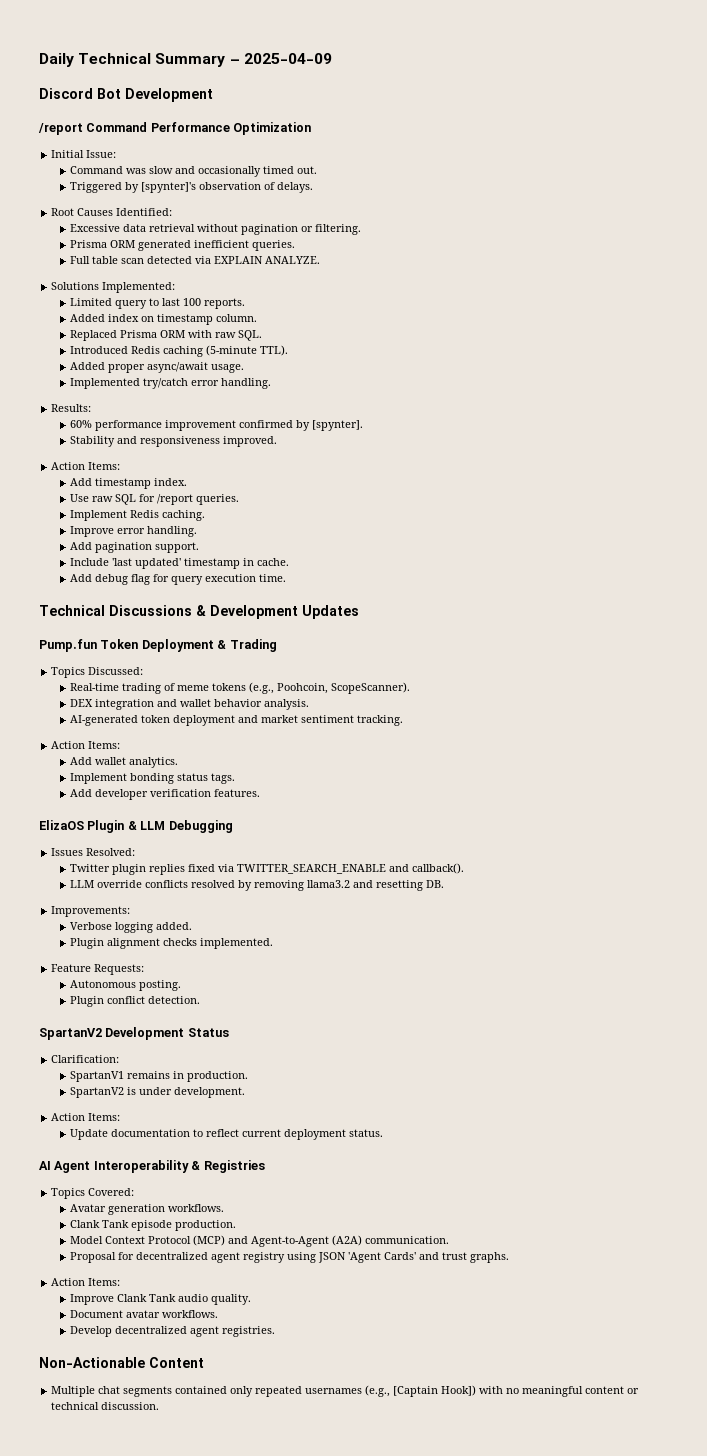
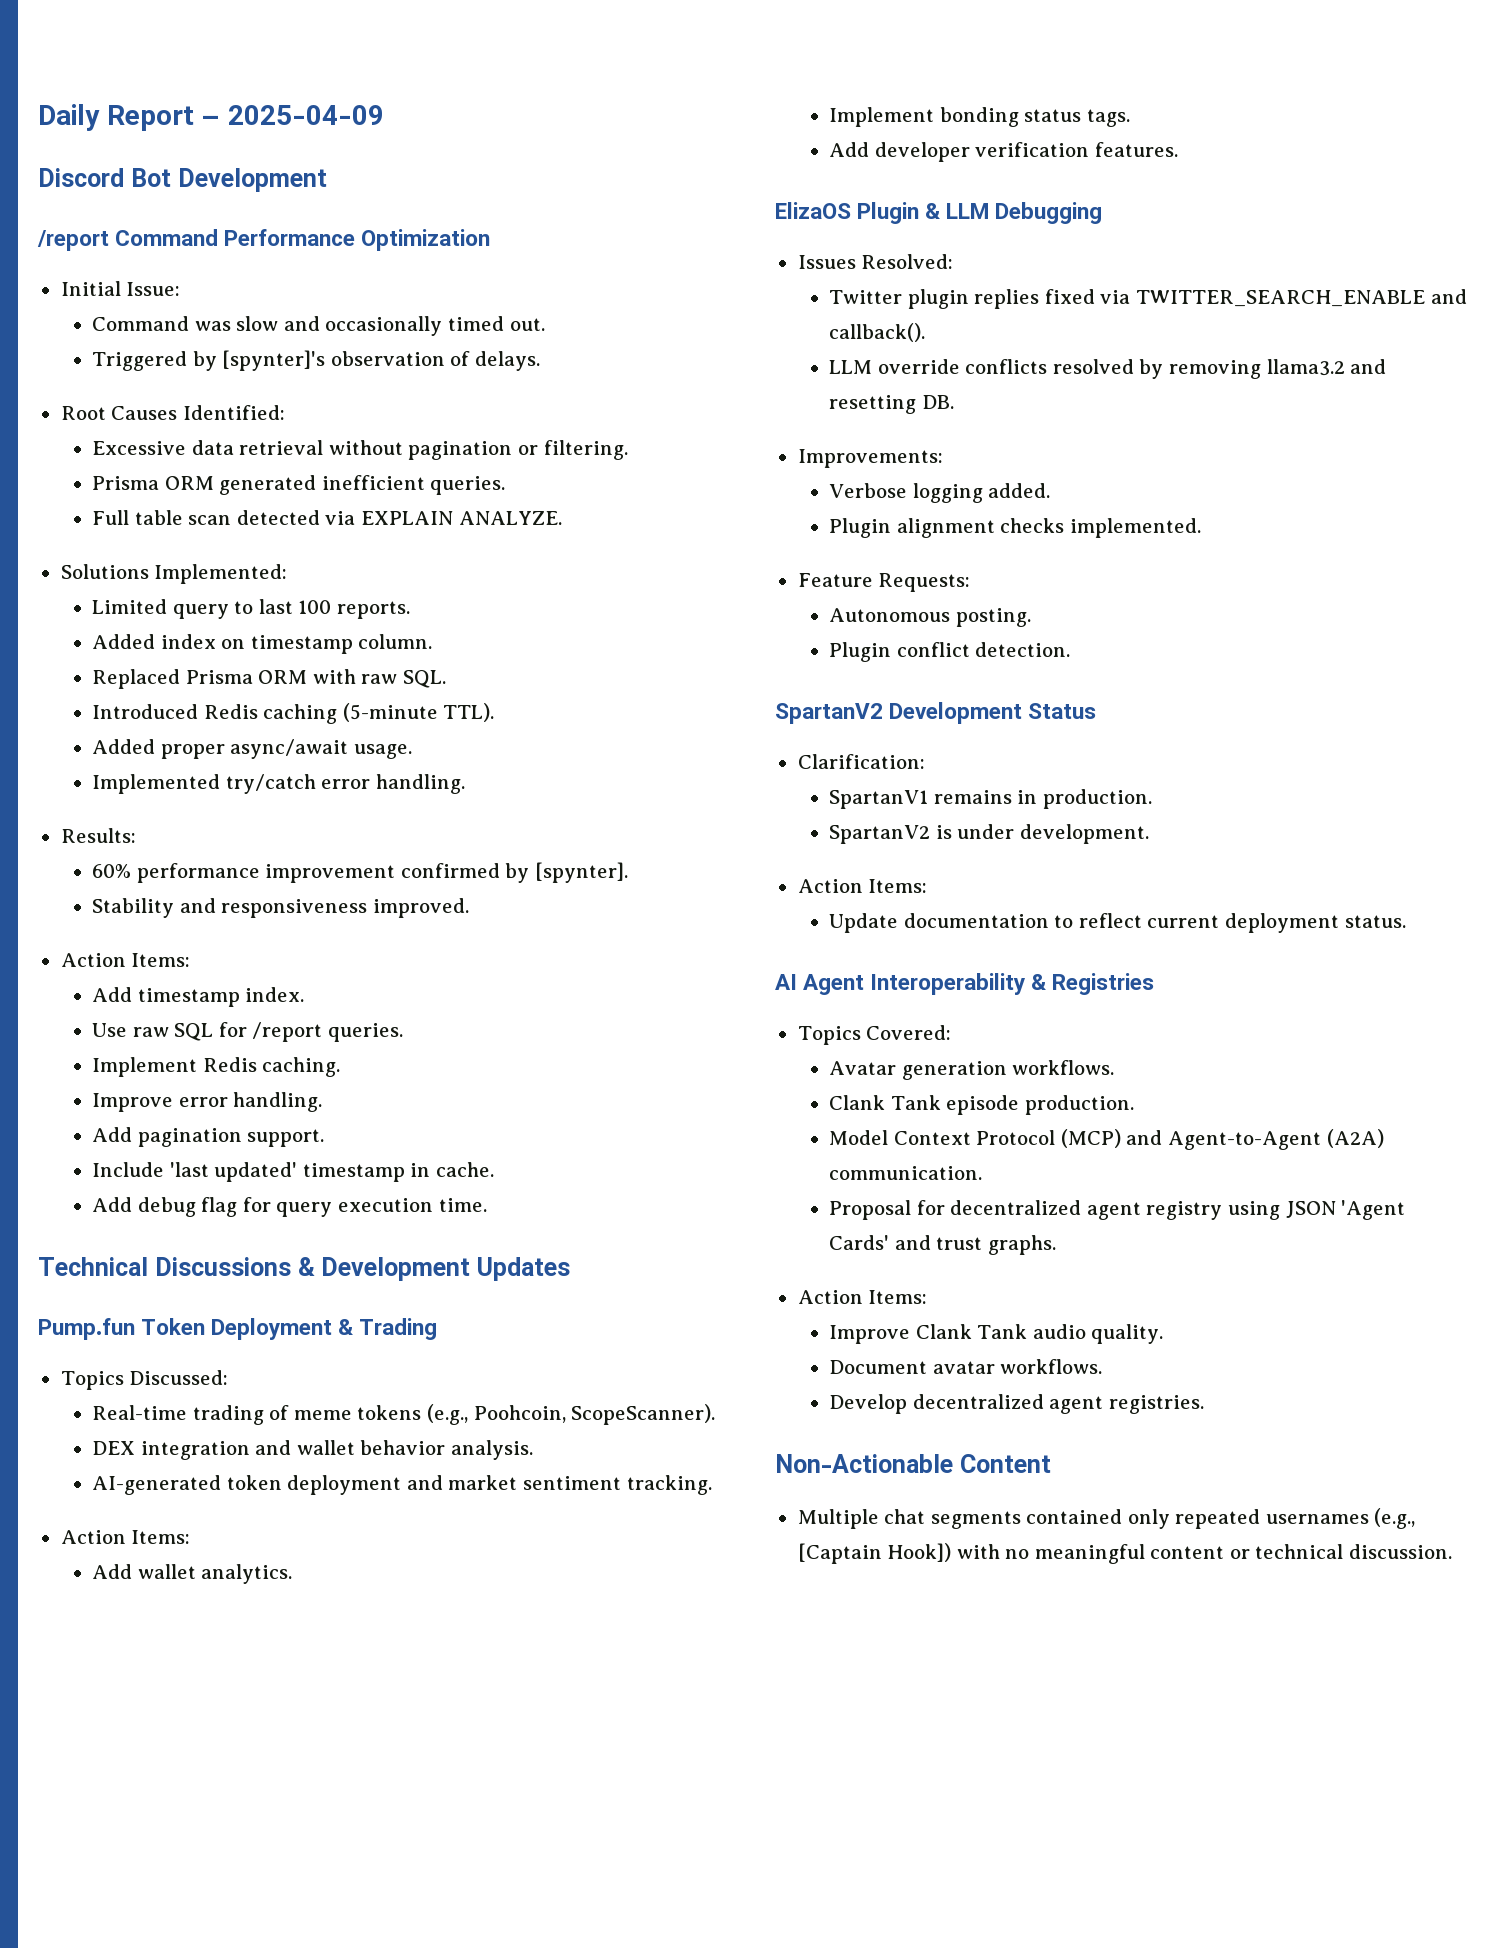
- Daily Technical Summary – 2025-04-09
+ Daily Report – 2025-04-09

